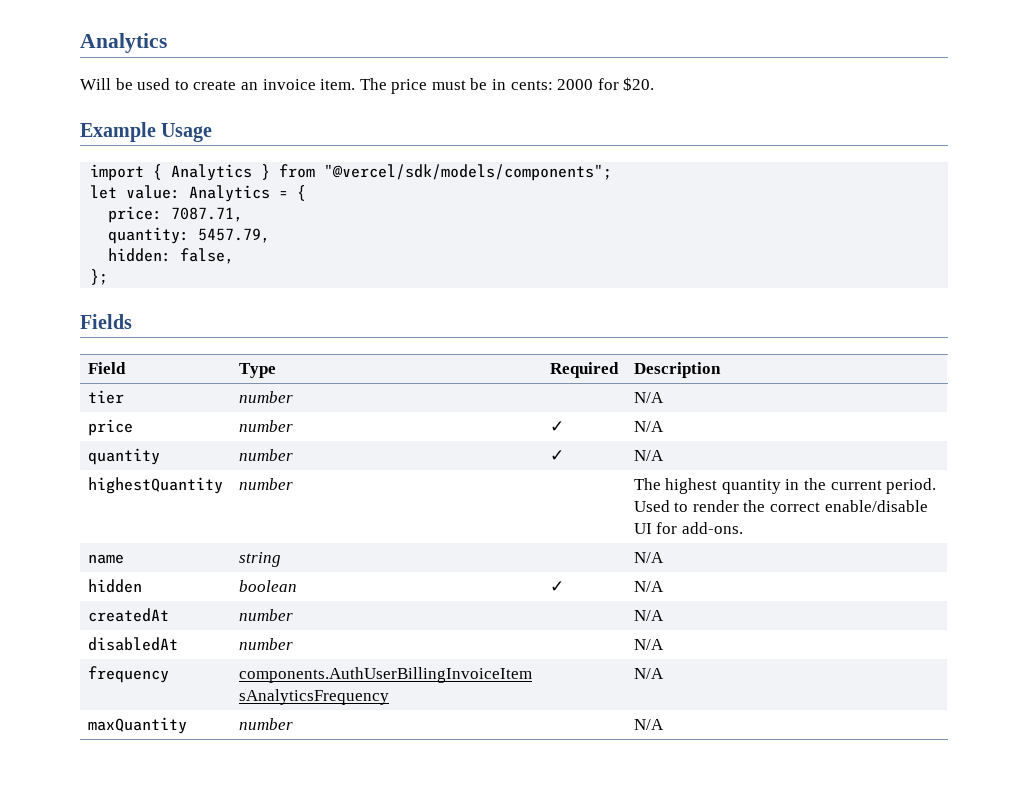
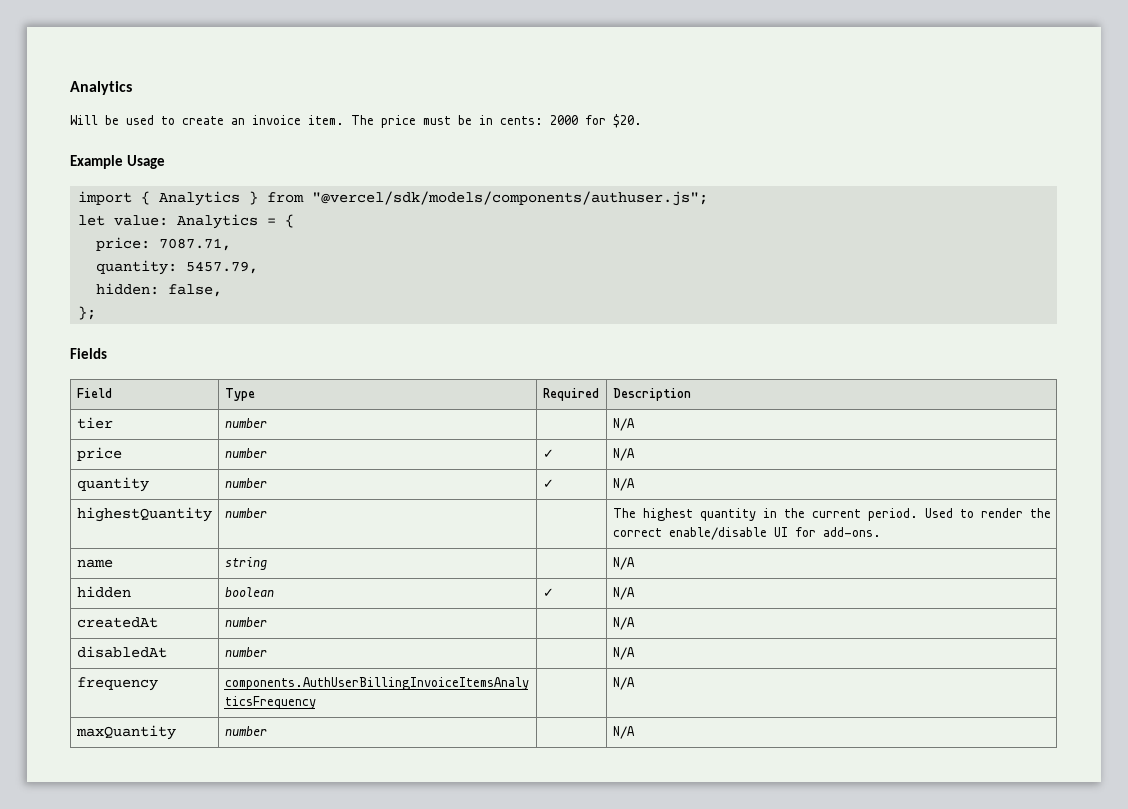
- import { Analytics } from "@vercel/sdk/models/components";
+ import { Analytics } from "@vercel/sdk/models/components/authuser.js";

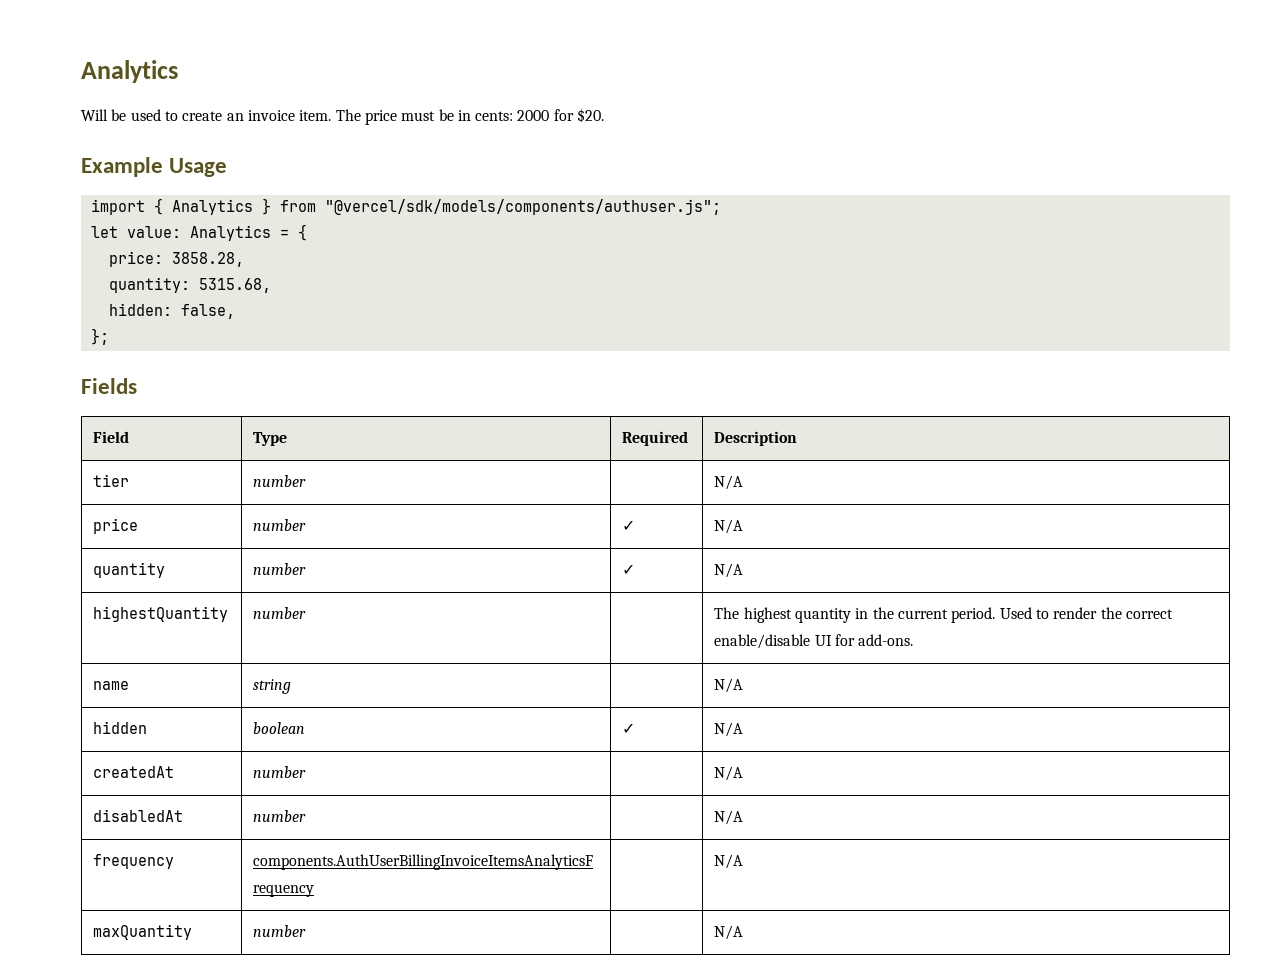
- price: 7087.71,
+ price: 3858.28,
- quantity: 5457.79,
+ quantity: 5315.68,

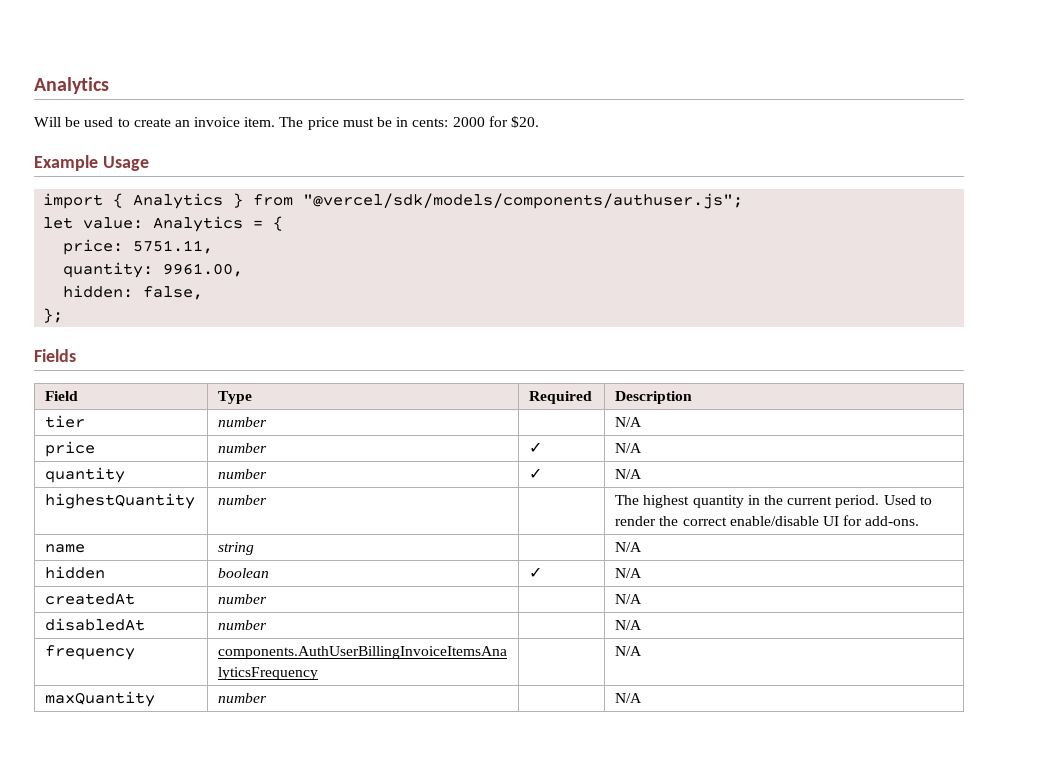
- price: 3858.28,
+ price: 5751.11,
- quantity: 5315.68,
+ quantity: 9961.00,

